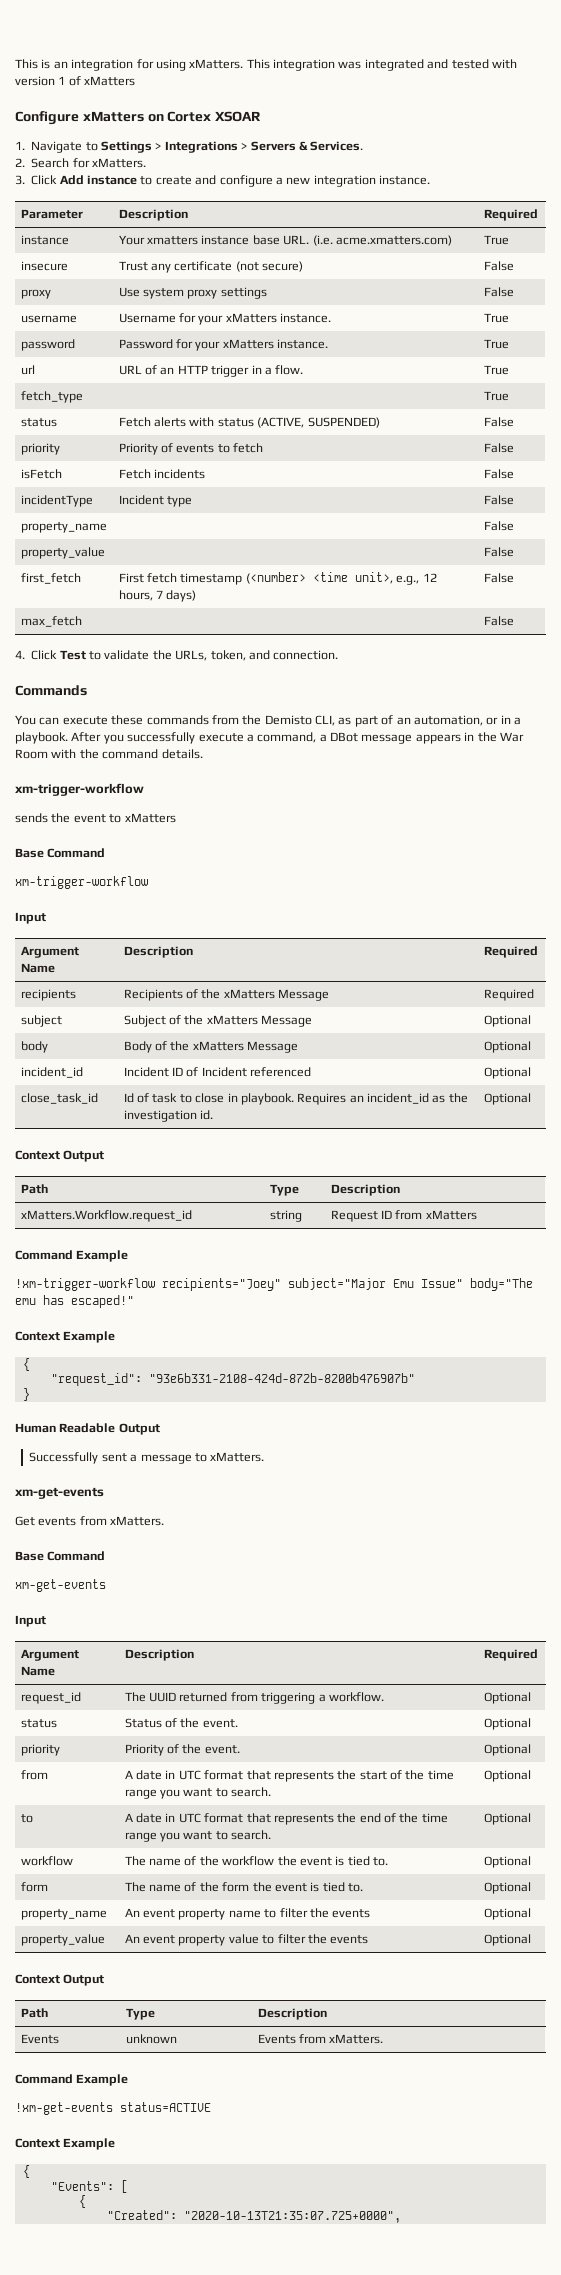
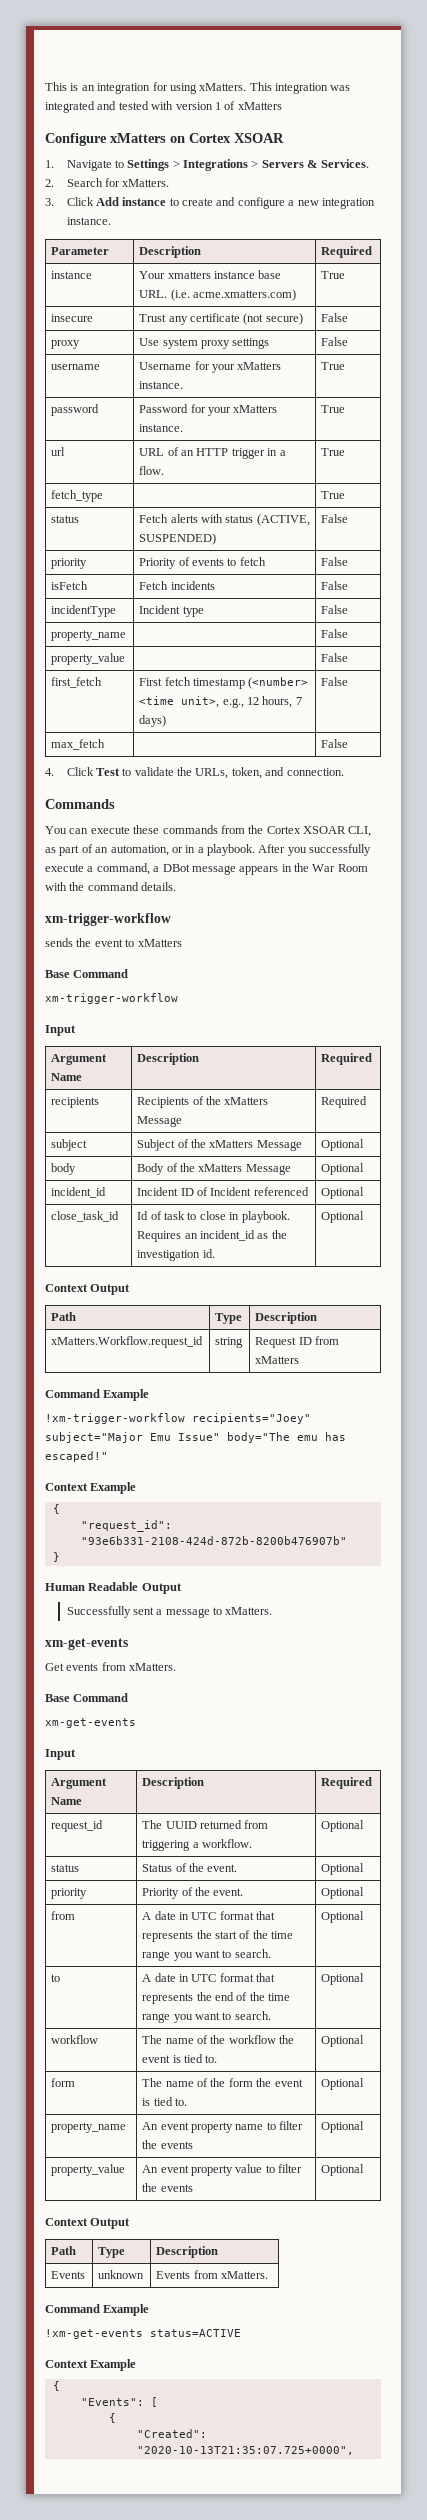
- You can execute these commands from the Demisto CLI, as part of an automation, or in a playbook.
+ You can execute these commands from the Cortex XSOAR CLI, as part of an automation, or in a playbook.

